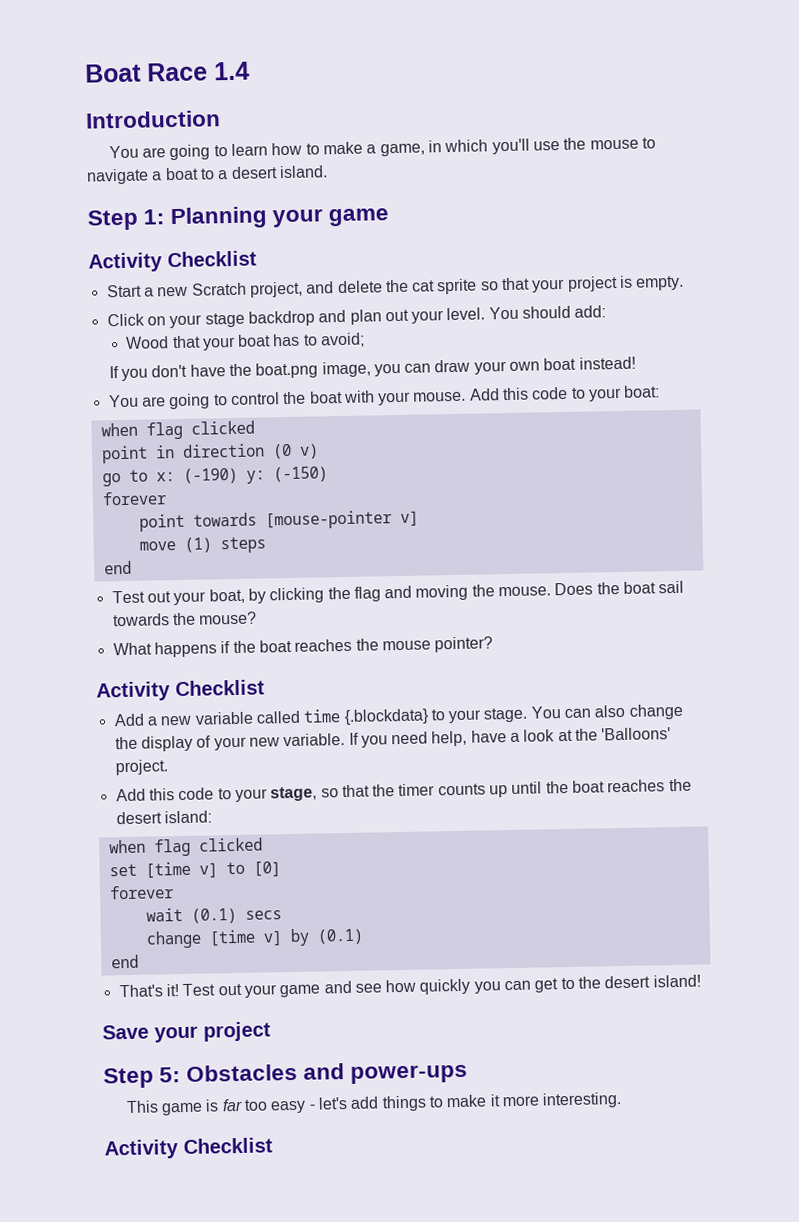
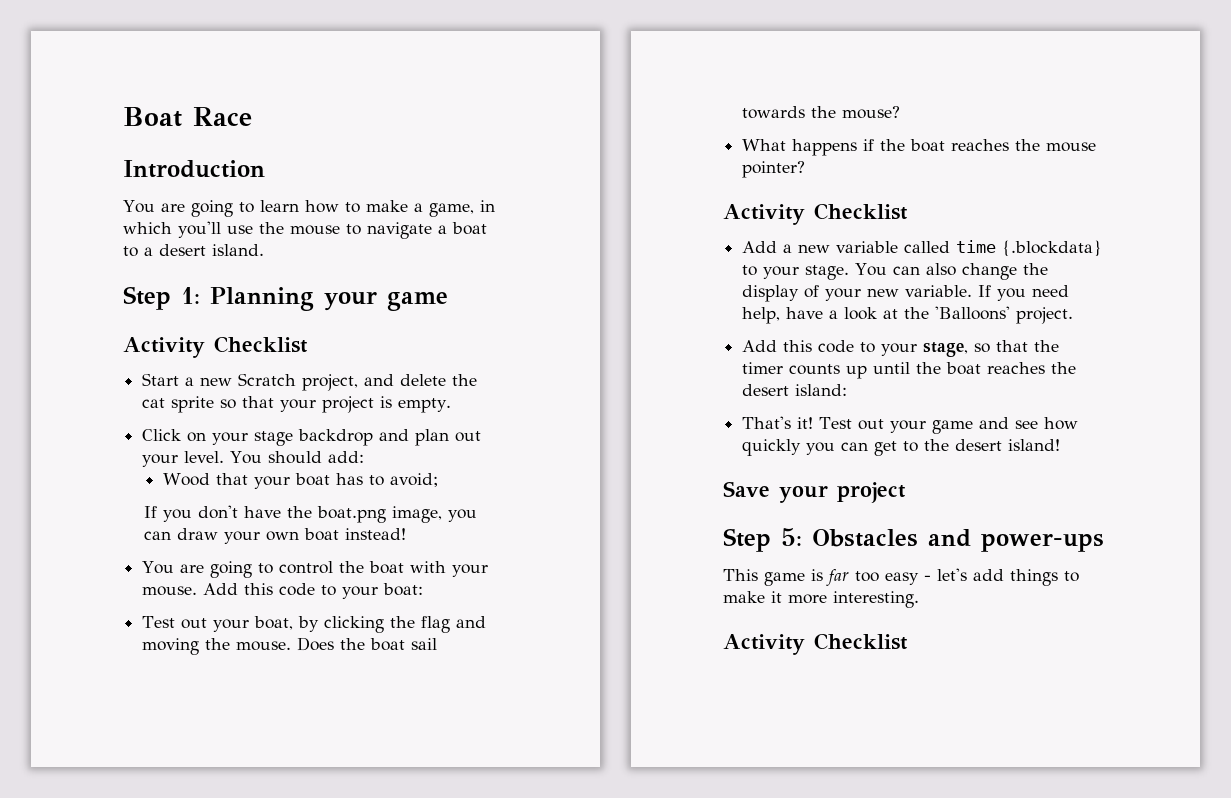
- Boat Race 1.4
+ Boat Race
  Add this code to your boat:
- when flag clicked
- point in direction (0 v)
- go to x: (-190) y: (-150)
- forever
- point towards [mouse-pointer v]
- move (1) steps
- end
  Add this code to your stage, so that the timer counts up until the boat reaches the desert island:
- when flag clicked
- set [time v] to [0]
- forever
- wait (0.1) secs
- change [time v] by (0.1)
- end

